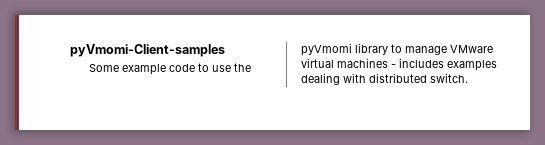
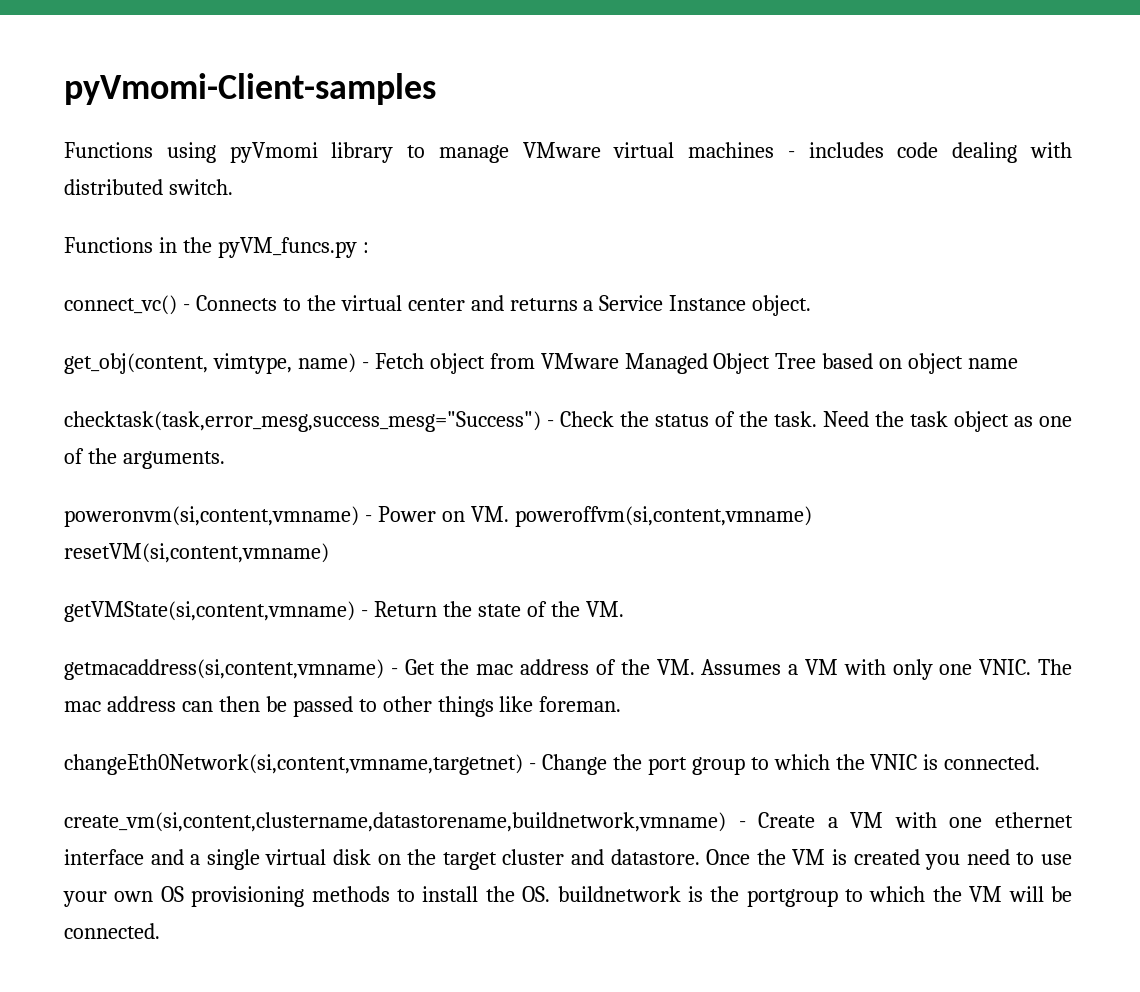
- Some example code to use the pyVmomi library to manage VMware virtual machines - includes examples dealing with distributed switch.
+ Functions using pyVmomi library to manage VMware virtual machines - includes code dealing with distributed switch.
+ Functions in the pyVM_funcs.py :
+ connect_vc() - Connects to the virtual center and returns a Service Instance object.
+ get_obj(content, vimtype, name) - Fetch object from VMware Managed Object Tree based on object name
+ checktask(task,error_mesg,success_mesg="Success") - Check the status of the task. Need the task object as one of the arguments.
+ poweronvm(si,content,vmname) - Power on VM. poweroffvm(si,content,vmname) resetVM(si,content,vmname)
+ getVMState(si,content,vmname) - Return the state of the VM.
+ getmacaddress(si,content,vmname) - Get the mac address of the VM. Assumes a VM with only one VNIC. The mac address can then be passed to other things like foreman.
+ changeEth0Network(si,content,vmname,targetnet) - Change the port group to which the VNIC is connected.
+ create_vm(si,content,clustername,datastorename,buildnetwork,vmname) - Create a VM with one ethernet interface and a single virtual disk on the target cluster and datastore. Once the VM is created you need to use your own OS provisioning methods to install the OS. buildnetwork is the portgroup to which the VM will be connected.

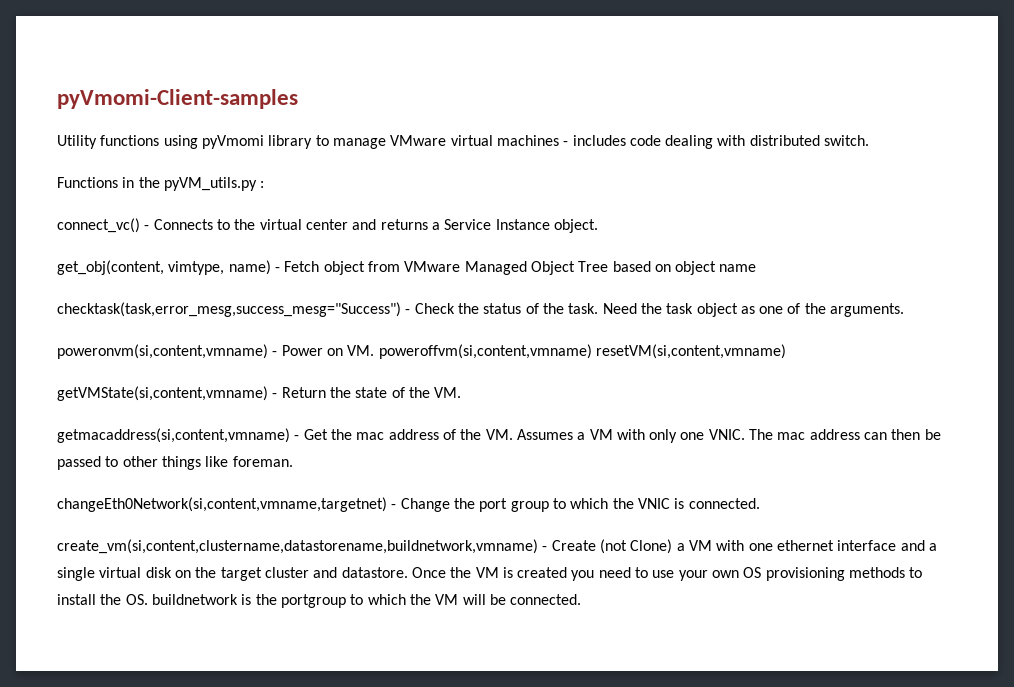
- Functions using pyVmomi library to manage VMware virtual machines - includes code dealing with distributed switch.
+ Utility functions using pyVmomi library to manage VMware virtual machines - includes code dealing with distributed switch.
- Functions in the pyVM_funcs.py :
+ Functions in the pyVM_utils.py :
- create_vm(si,content,clustername,datastorename,buildnetwork,vmname) - Create a VM with one ethernet interface and a single virtual disk on the target cluster and datastore.
+ create_vm(si,content,clustername,datastorename,buildnetwork,vmname) - Create (not Clone) a VM with one ethernet interface and a single virtual disk on the target cluster and datastore.

